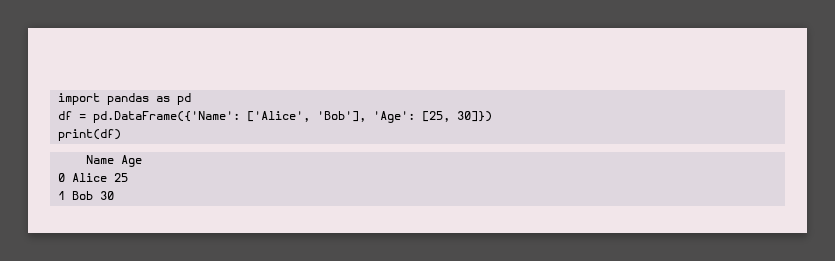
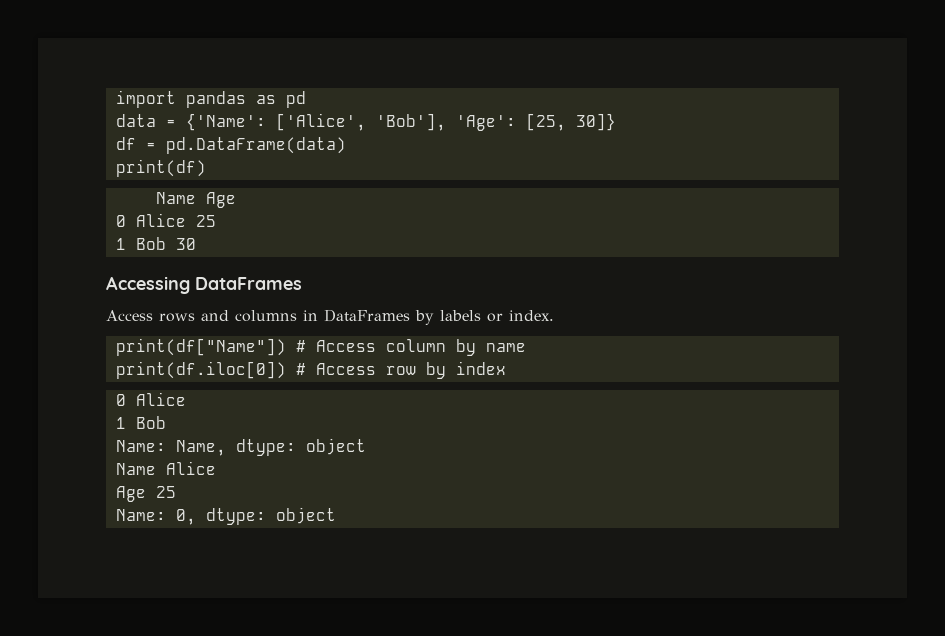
- df = pd.DataFrame({'Name': ['Alice', 'Bob'], 'Age': [25, 30]})
+ data = {'Name': ['Alice', 'Bob'], 'Age': [25, 30]}
+ df = pd.DataFrame(data)
+ Accessing DataFrames
+ Access rows and columns in DataFrames by labels or index.
+ print(df["Name"]) # Access column by name
+ print(df.iloc[0]) # Access row by index
+ 0 Alice
+ 1 Bob
+ Name: Name, dtype: object
+ Name Alice
+ Age 25
+ Name: 0, dtype: object

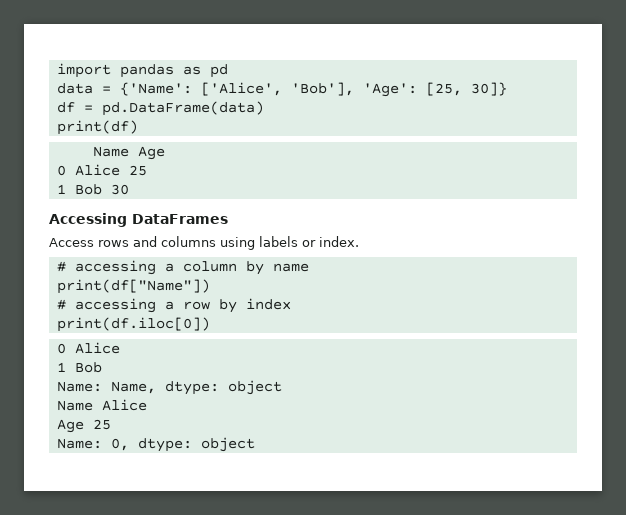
- Access rows and columns in DataFrames by labels or index.
+ Access rows and columns using labels or index.
- print(df["Name"]) # Access column by name
+ # accessing a column by name
- print(df.iloc[0]) # Access row by index
+ print(df["Name"])
+ # accessing a row by index
+ print(df.iloc[0])

